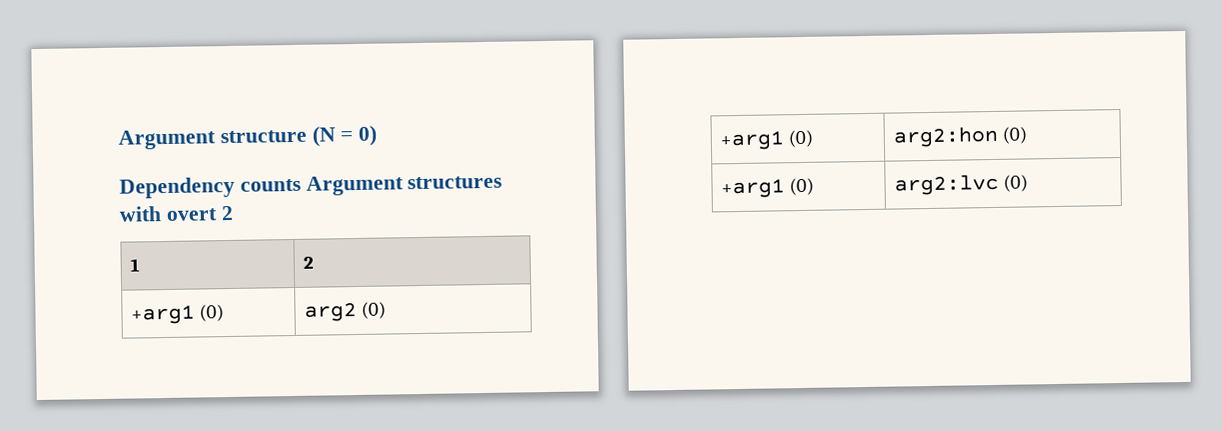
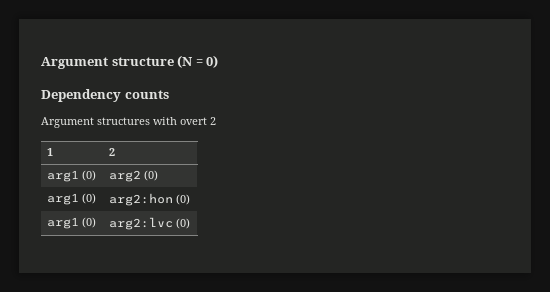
- Dependency counts Argument structures with overt 2
+ Dependency counts
+ Argument structures with overt 2
- +arg1 (0) | arg2 (0)
+ arg1 (0) | arg2 (0)
- +arg1 (0) | arg2:hon (0)
+ arg1 (0) | arg2:hon (0)
- +arg1 (0) | arg2:lvc (0)
+ arg1 (0) | arg2:lvc (0)

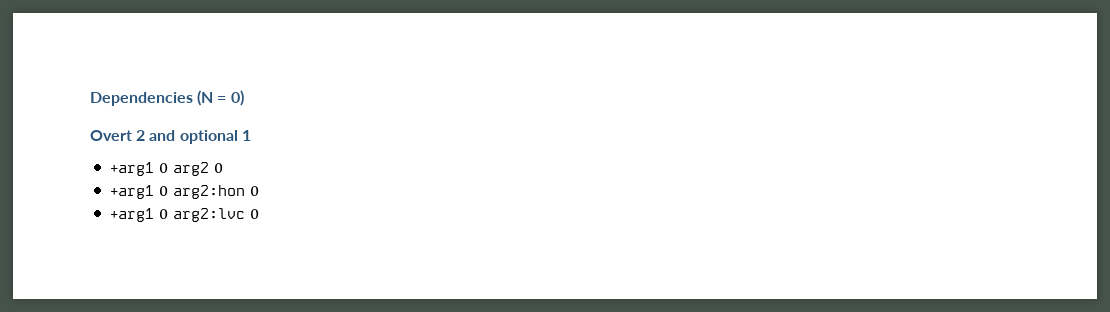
- Argument structure (N = 0)
+ Dependencies (N = 0)
- Dependency counts
- Argument structures with overt 2
- 1 | 2
- arg1 (0) | arg2 (0)
- arg1 (0) | arg2:hon (0)
- arg1 (0) | arg2:lvc (0)
+ Overt 2 and optional 1
+ +arg1 0 arg2 0
+ +arg1 0 arg2:hon 0
+ +arg1 0 arg2:lvc 0

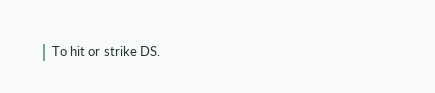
- Dependencies (N = 0)
- Overt 2 and optional 1
- +arg1 0 arg2 0
- +arg1 0 arg2:hon 0
- +arg1 0 arg2:lvc 0
+ To hit or strike DS.

